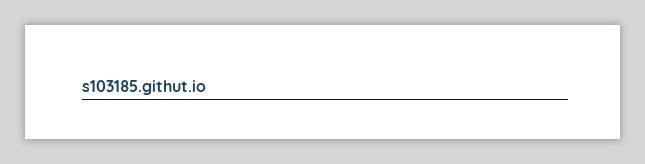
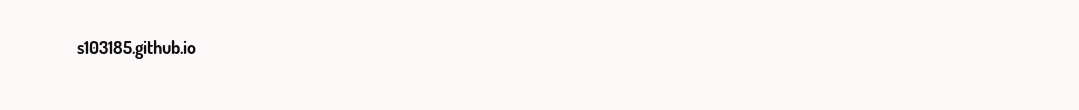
- s103185.githut.io
+ s103185.github.io

